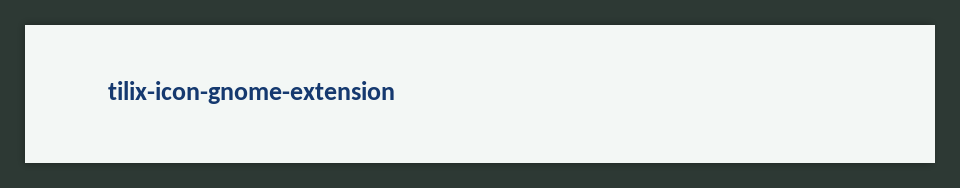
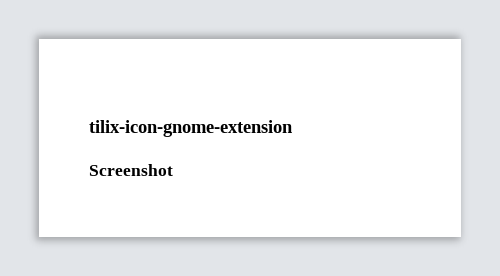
+ Screenshot

